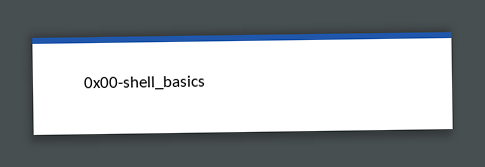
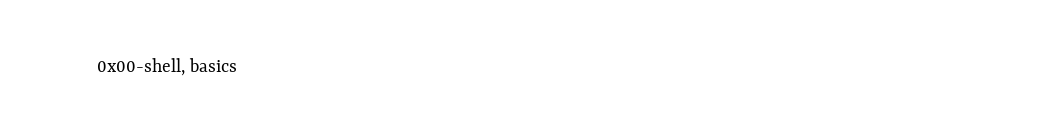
- 0x00-shell_basics
+ 0x00-shell, basics

